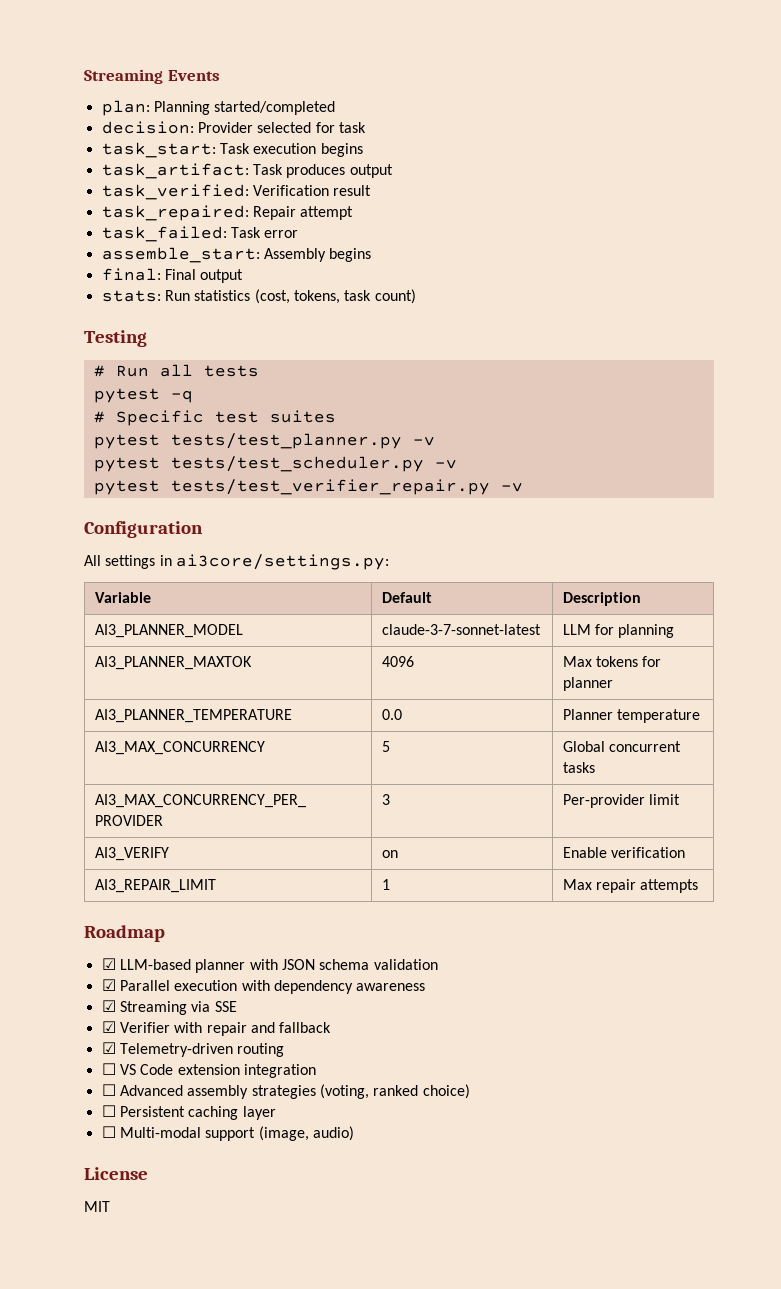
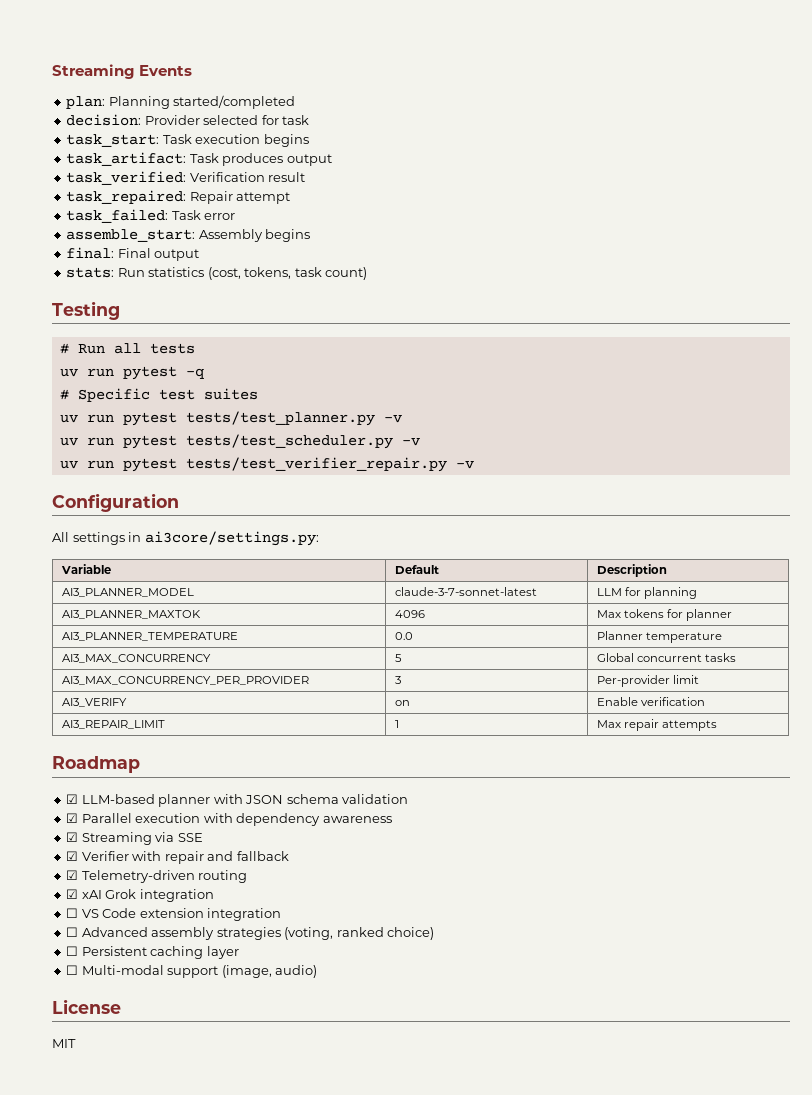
- pytest -q
+ uv run pytest -q
- pytest tests/test_planner.py -v
+ uv run pytest tests/test_planner.py -v
- pytest tests/test_scheduler.py -v
+ uv run pytest tests/test_scheduler.py -v
- pytest tests/test_verifier_repair.py -v
+ uv run pytest tests/test_verifier_repair.py -v
+ ☑ xAI Grok integration

